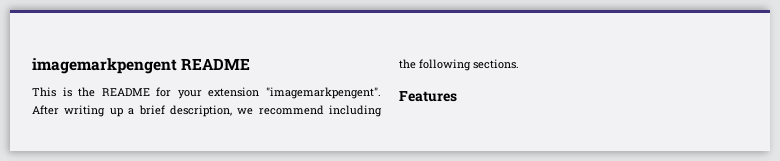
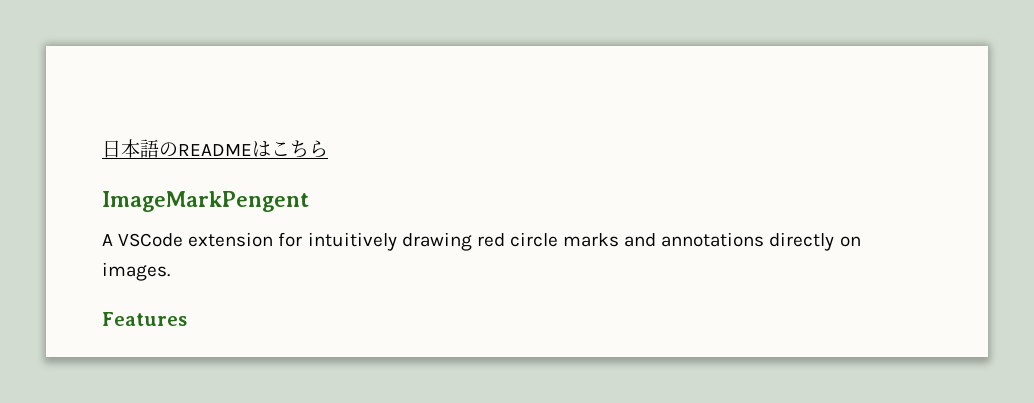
- imagemarkpengent README
- This is the README for your extension "imagemarkpengent". After writing up a brief description, we recommend including the following sections.
+ 日本語のREADMEはこちら
+ ImageMarkPengent
+ A VSCode extension for intuitively drawing red circle marks and annotations directly on images.

